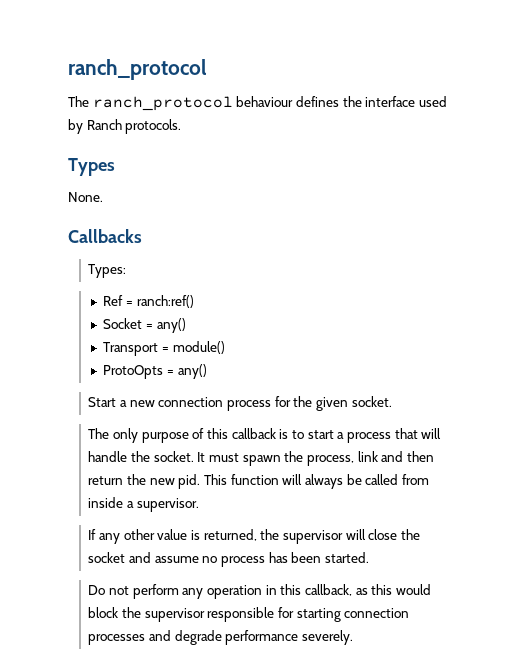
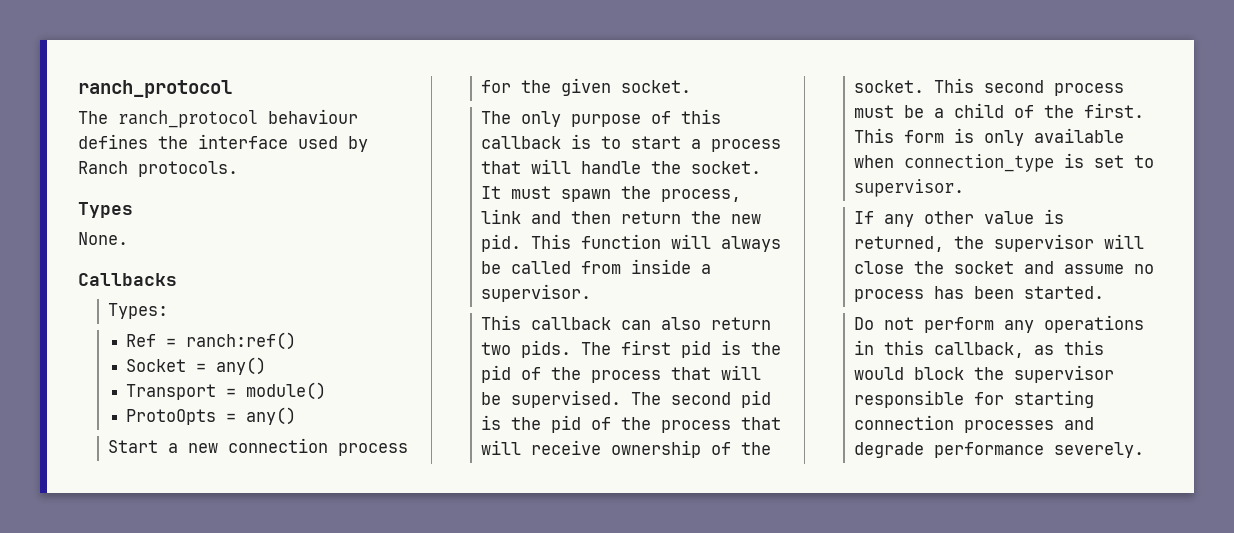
+ This callback can also return two pids. The first pid is the pid of the process that will be supervised. The second pid is the pid of the process that will receive ownership of the socket. This second process must be a child of the first. This form is only available when connection_type is set to supervisor.
- Do not perform any operation in this callback, as this would block the supervisor responsible for starting connection processes and degrade performance severely.
+ Do not perform any operations in this callback, as this would block the supervisor responsible for starting connection processes and degrade performance severely.

